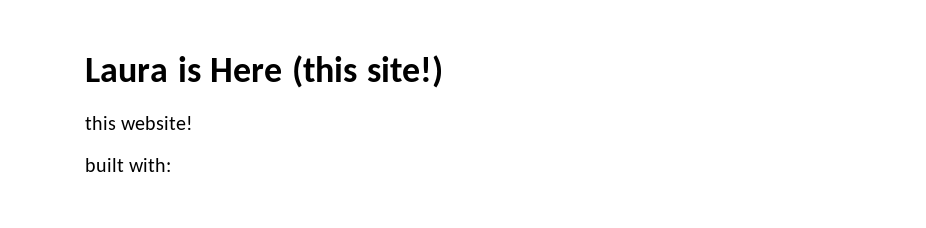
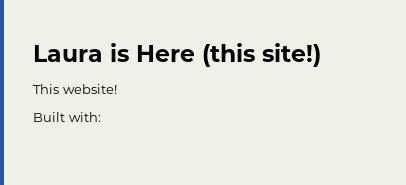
- this website!
+ This website!
- built with:
+ Built with:

